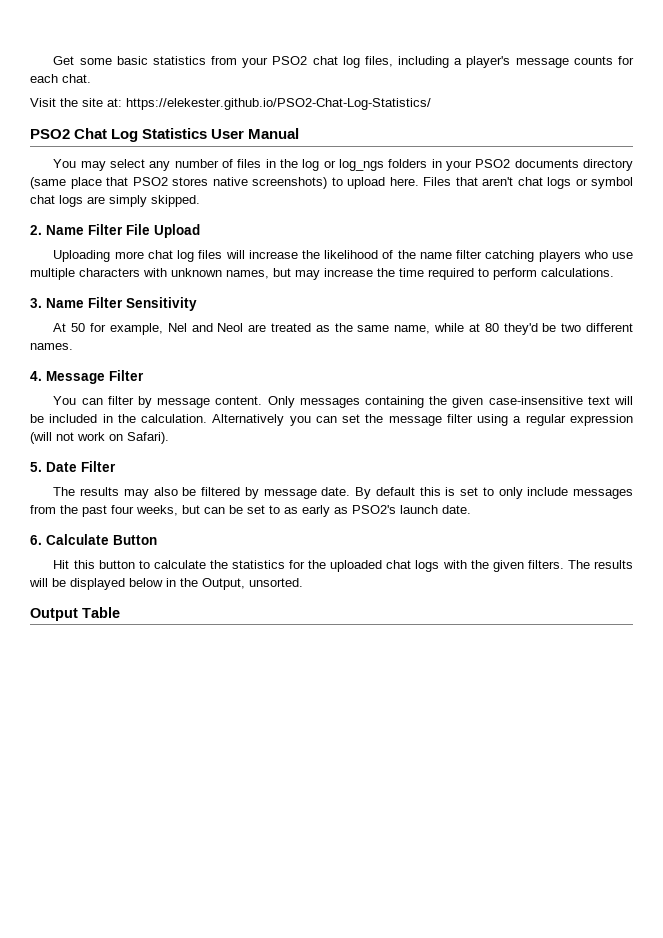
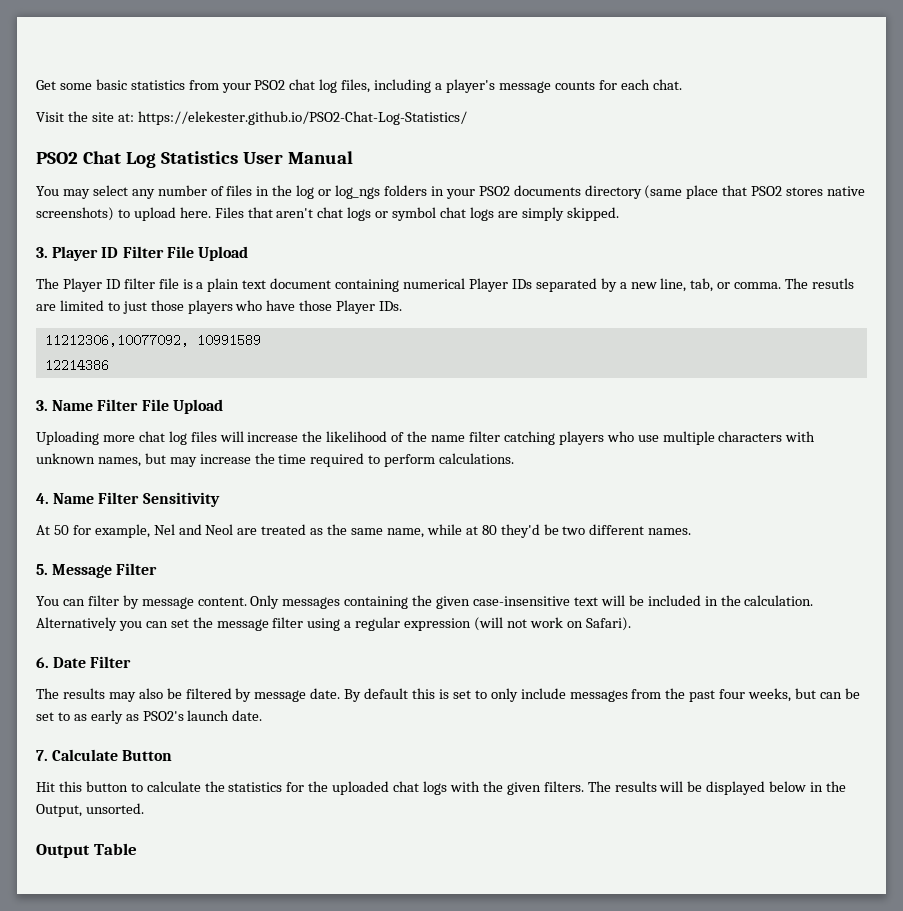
- 2. Name Filter File Upload
+ 3. Player ID Filter File Upload
+ The Player ID filter file is a plain text document containing numerical Player IDs separated by a new line, tab, or comma. The resutls are limited to just those players who have those Player IDs.
+ 11212306,10077092, 10991589
+ 12214386
+ 3. Name Filter File Upload
- 3. Name Filter Sensitivity
+ 4. Name Filter Sensitivity
- 4. Message Filter
+ 5. Message Filter
- 5. Date Filter
+ 6. Date Filter
- 6. Calculate Button
+ 7. Calculate Button

